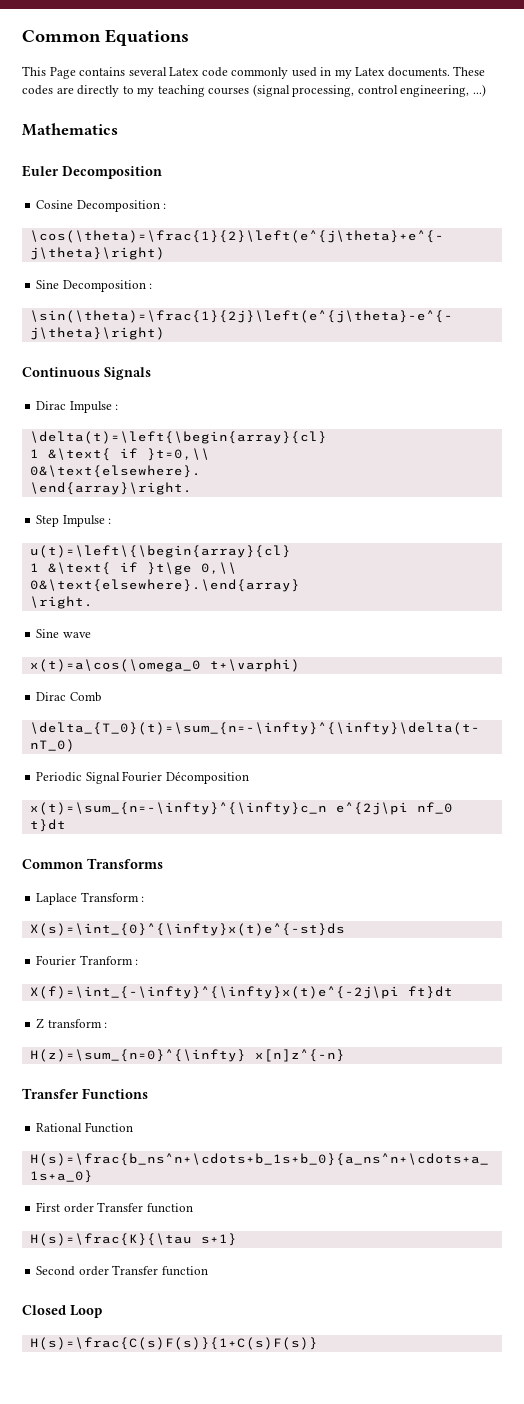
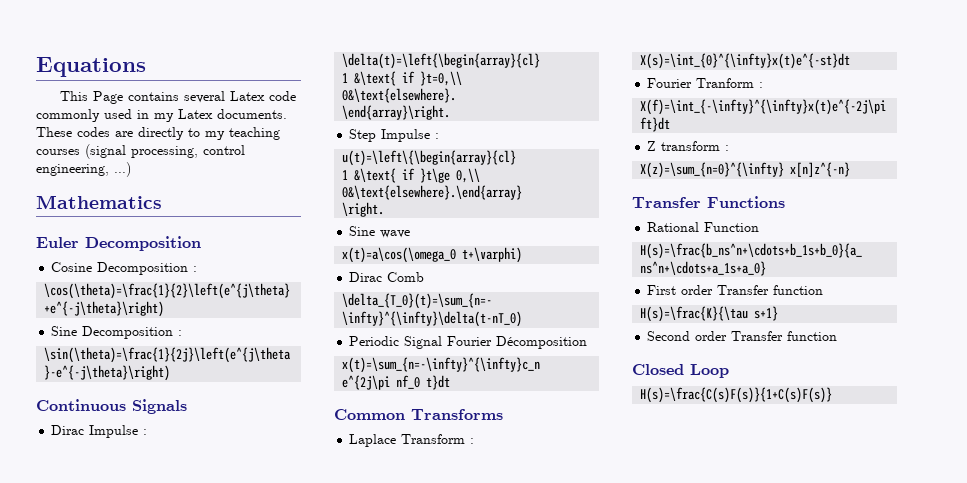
- Common Equations
+ Equations
- X(s)=\int_{0}^{\infty}x(t)e^{-st}ds
+ X(s)=\int_{0}^{\infty}x(t)e^{-st}dt
- H(z)=\sum_{n=0}^{\infty} x[n]z^{-n}
+ X(z)=\sum_{n=0}^{\infty} x[n]z^{-n}

